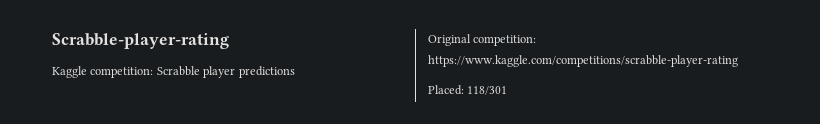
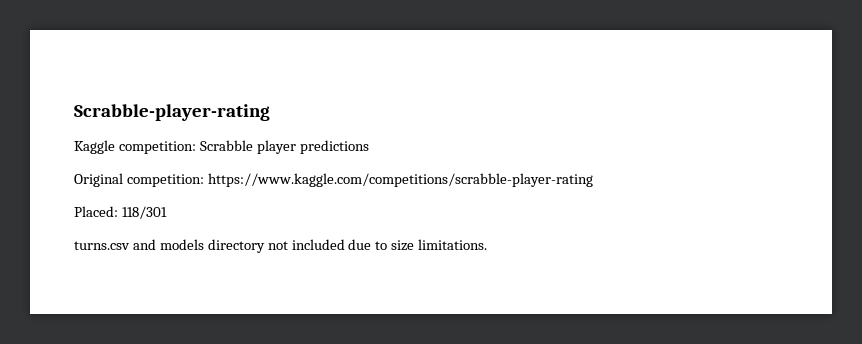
+ turns.csv and models directory not included due to size limitations.

